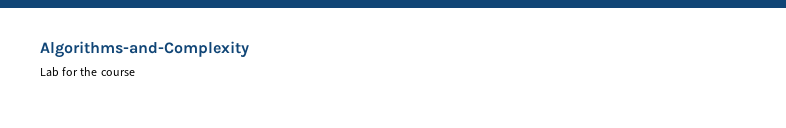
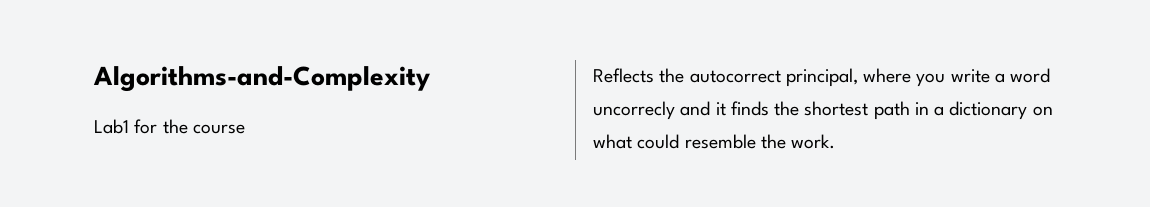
- Lab for the course
+ Lab1 for the course
+ Reflects the autocorrect principal, where you write a word uncorrecly and it finds the shortest path in a dictionary on what could resemble the work.

